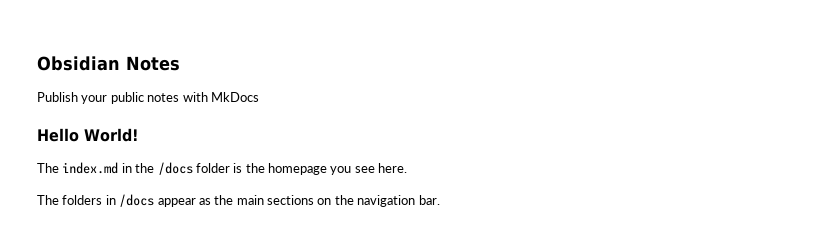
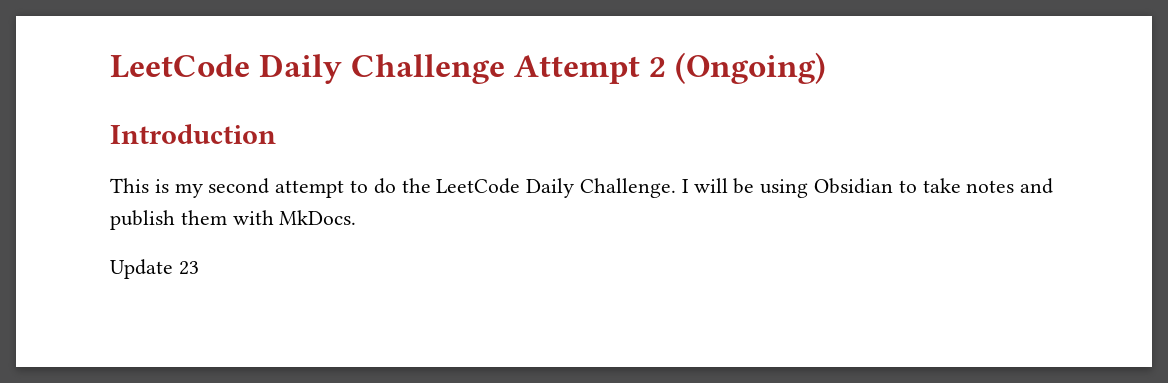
- Obsidian Notes
- Publish your public notes with MkDocs
- Hello World!
- The index.md in the /docs folder is the homepage you see here.
- The folders in /docs appear as the main sections on the navigation bar.
+ LeetCode Daily Challenge Attempt 2 (Ongoing)
+ Introduction
+ This is my second attempt to do the LeetCode Daily Challenge. I will be using Obsidian to take notes and publish them with MkDocs.
+ Update 23

